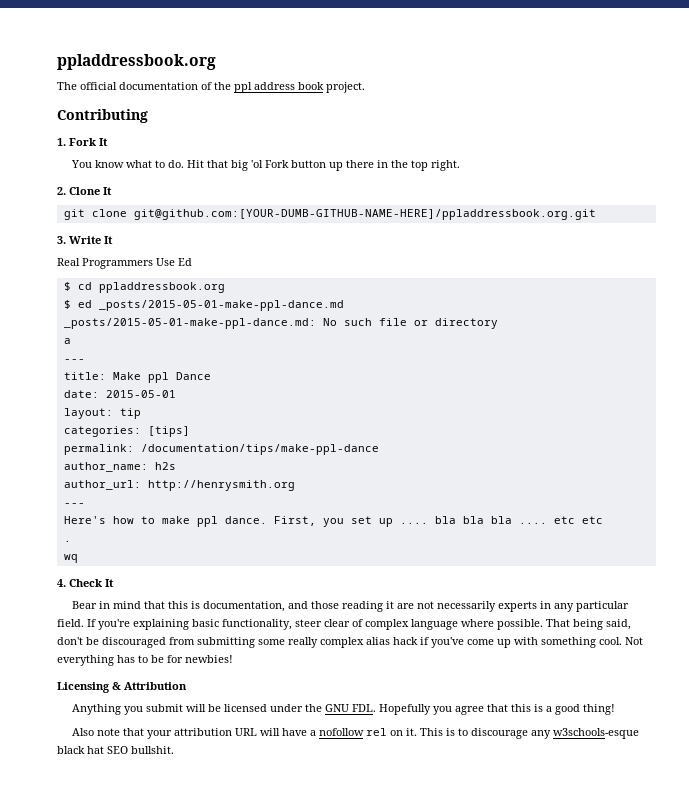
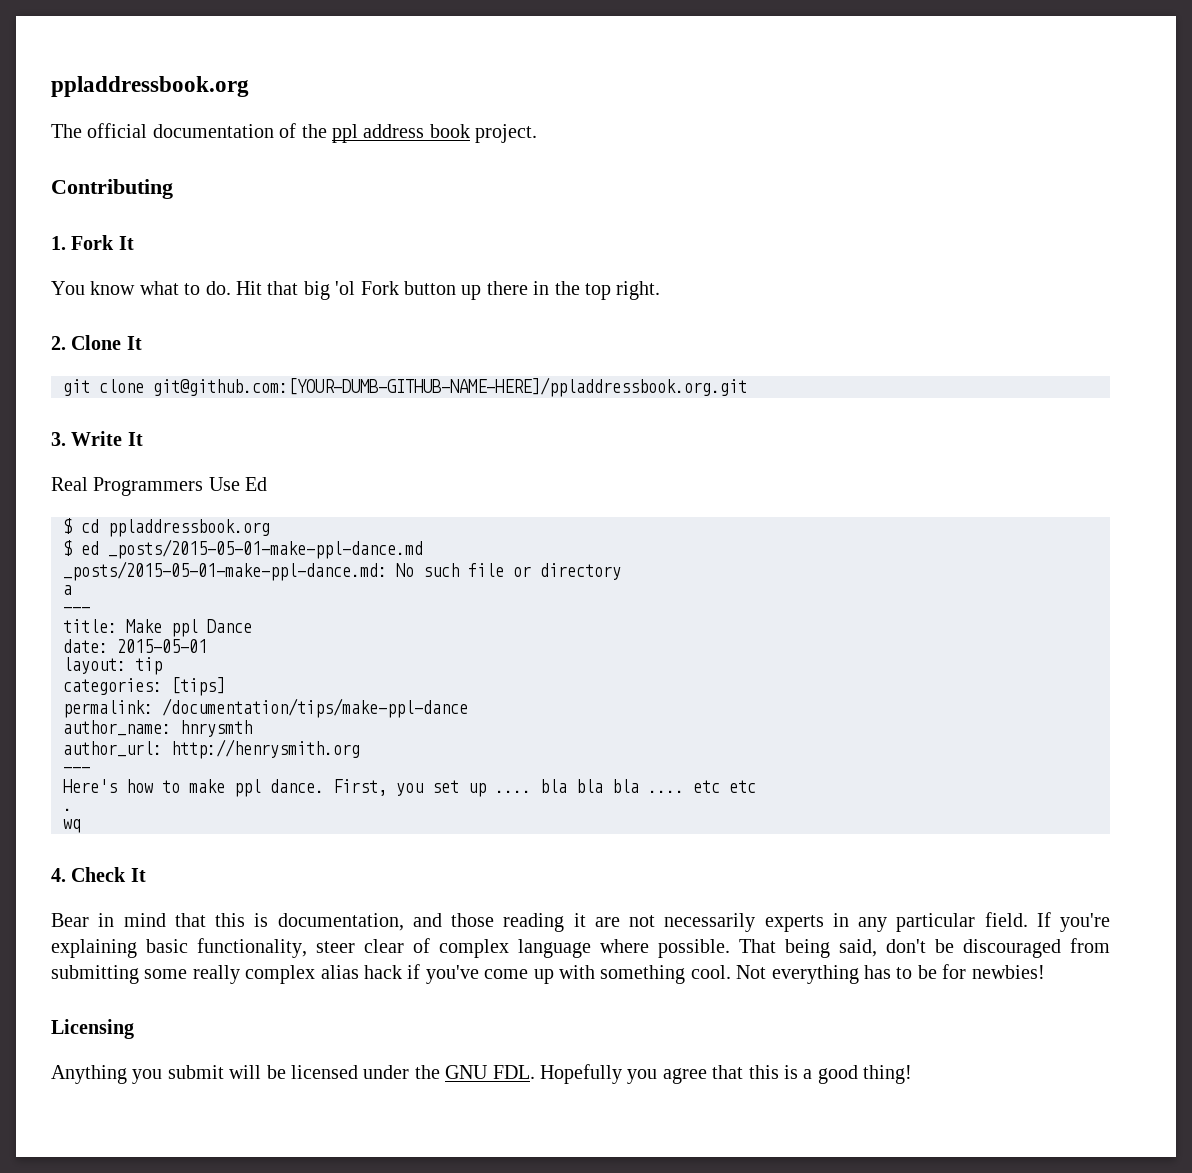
- author_name: h2s
+ author_name: hnrysmth
- Licensing & Attribution
+ Licensing
- Also note that your attribution URL will have a nofollow rel on it. This is to discourage any w3schools-esque black hat SEO bullshit.

